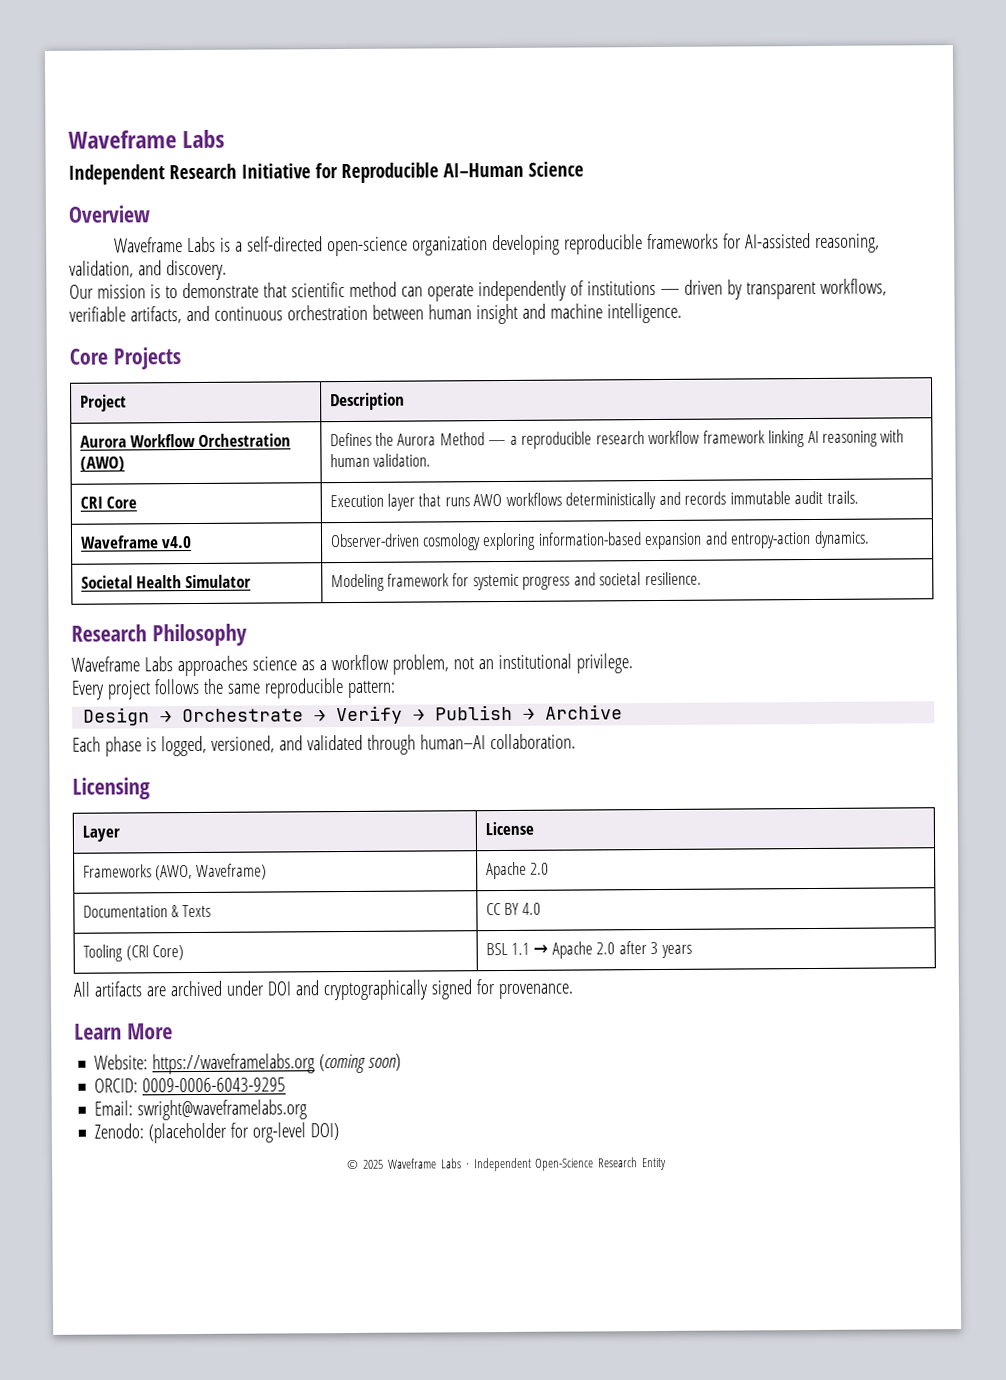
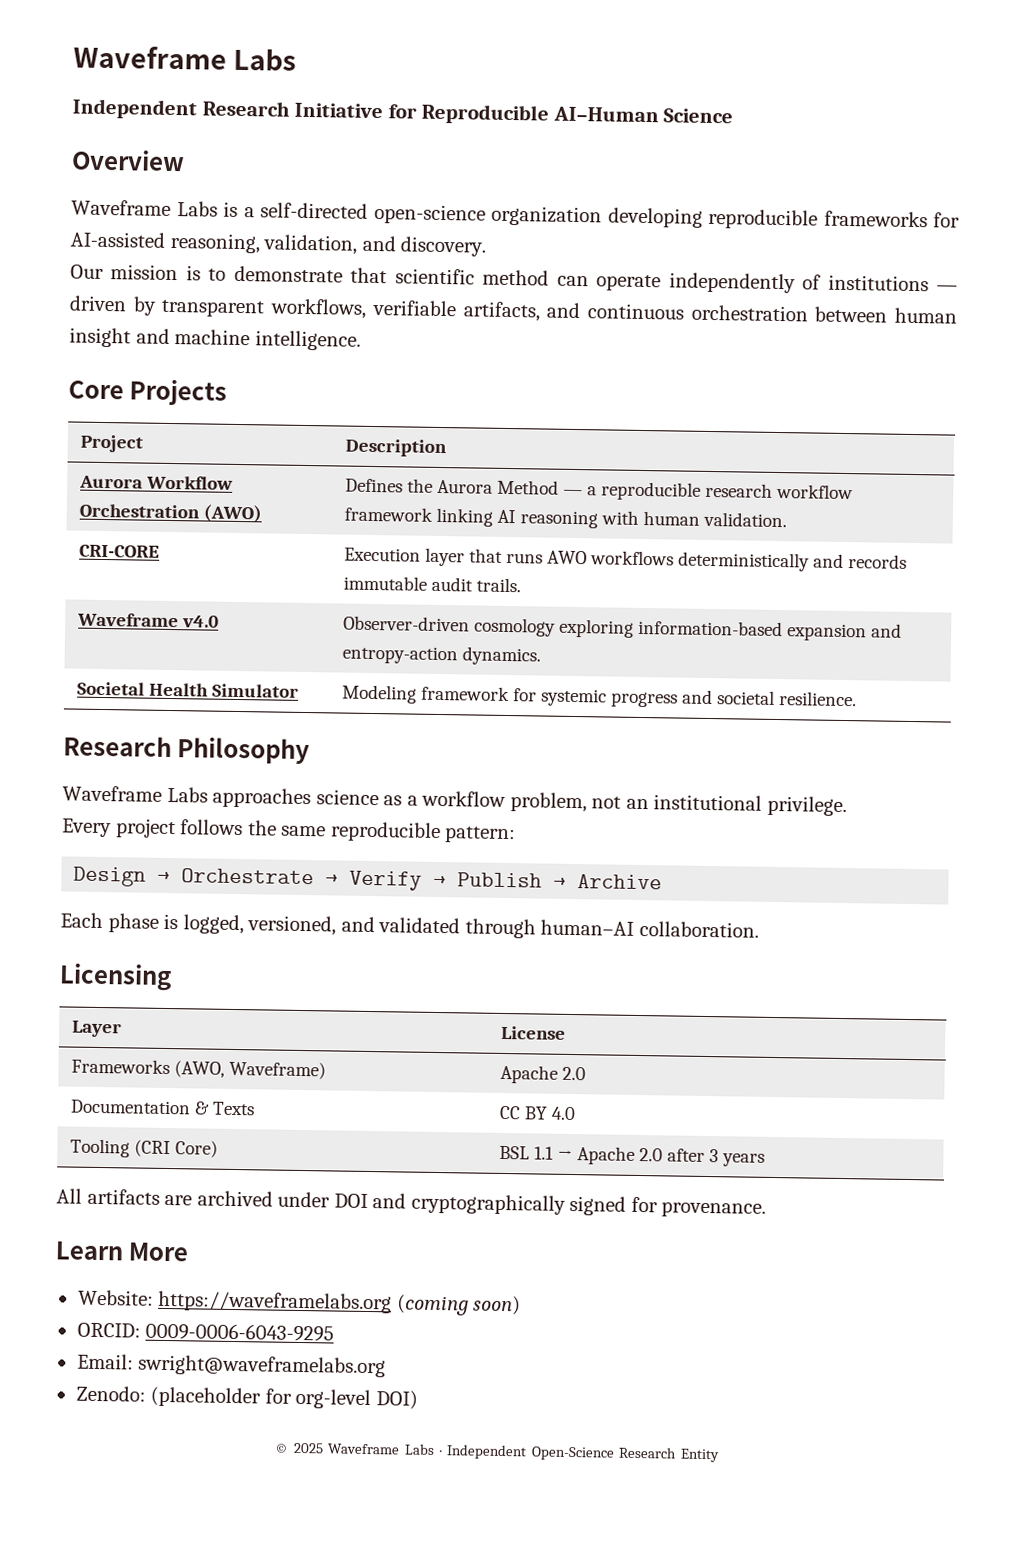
- CRI Core | Execution layer that runs AWO workflows deterministically and records immutable audit trails.
+ CRI-CORE | Execution layer that runs AWO workflows deterministically and records immutable audit trails.

